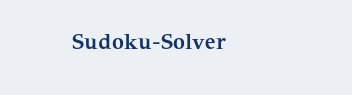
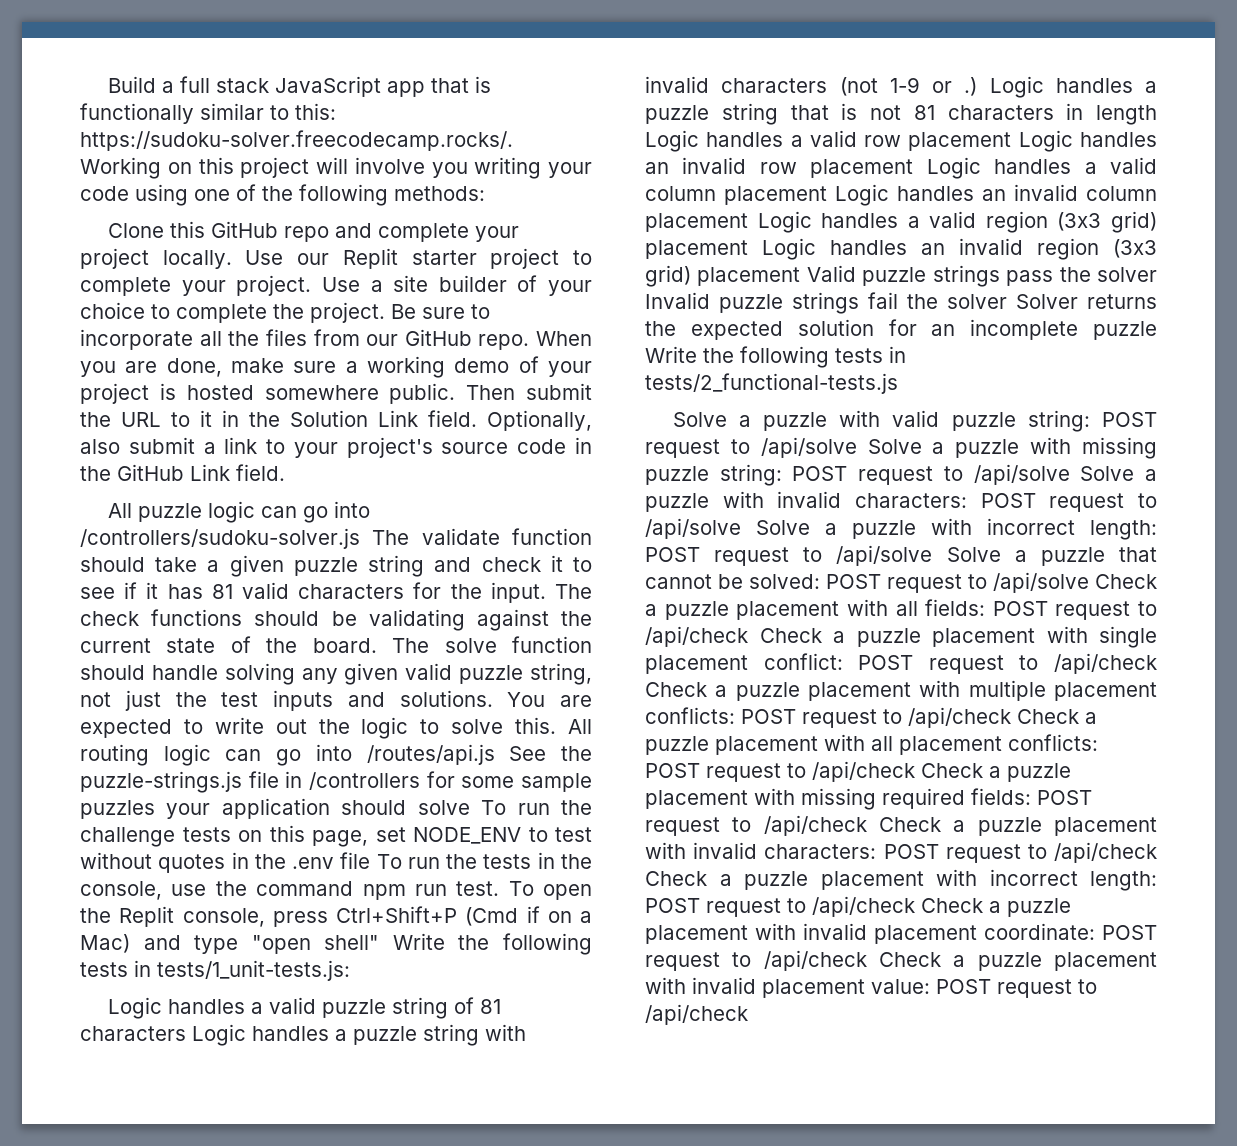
- Sudoku-Solver
+ Build a full stack JavaScript app that is functionally similar to this: https://sudoku-solver.freecodecamp.rocks/. Working on this project will involve you writing your code using one of the following methods:
+ Clone this GitHub repo and complete your project locally. Use our Replit starter project to complete your project. Use a site builder of your choice to complete the project. Be sure to incorporate all the files from our GitHub repo. When you are done, make sure a working demo of your project is hosted somewhere public. Then submit the URL to it in the Solution Link field. Optionally, also submit a link to your project's source code in the GitHub Link field.
+ All puzzle logic can go into /controllers/sudoku-solver.js The validate function should take a given puzzle string and check it to see if it has 81 valid characters for the input. The check functions should be validating against the current state of the board. The solve function should handle solving any given valid puzzle string, not just the test inputs and solutions. You are expected to write out the logic to solve this. All routing logic can go into /routes/api.js See the puzzle-strings.js file in /controllers for some sample puzzles your application should solve To run the challenge tests on this page, set NODE_ENV to test without quotes in the .env file To run the tests in the console, use the command npm run test. To open the Replit console, press Ctrl+Shift+P (Cmd if on a Mac) and type "open shell" Write the following tests in tests/1_unit-tests.js:
+ Logic handles a valid puzzle string of 81 characters Logic handles a puzzle string with invalid characters (not 1-9 or .) Logic handles a puzzle string that is not 81 characters in length Logic handles a valid row placement Logic handles an invalid row placement Logic handles a valid column placement Logic handles an invalid column placement Logic handles a valid region (3x3 grid) placement Logic handles an invalid region (3x3 grid) placement Valid puzzle strings pass the solver Invalid puzzle strings fail the solver Solver returns the expected solution for an incomplete puzzle Write the following tests in tests/2_functional-tests.js
+ Solve a puzzle with valid puzzle string: POST request to /api/solve Solve a puzzle with missing puzzle string: POST request to /api/solve Solve a puzzle with invalid characters: POST request to /api/solve Solve a puzzle with incorrect length: POST request to /api/solve Solve a puzzle that cannot be solved: POST request to /api/solve Check a puzzle placement with all fields: POST request to /api/check Check a puzzle placement with single placement conflict: POST request to /api/check Check a puzzle placement with multiple placement conflicts: POST request to /api/check Check a puzzle placement with all placement conflicts: POST request to /api/check Check a puzzle placement with missing required fields: POST request to /api/check Check a puzzle placement with invalid characters: POST request to /api/check Check a puzzle placement with incorrect length: POST request to /api/check Check a puzzle placement with invalid placement coordinate: POST request to /api/check Check a puzzle placement with invalid placement value: POST request to /api/check

